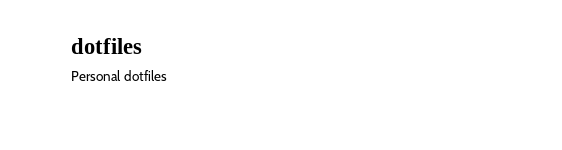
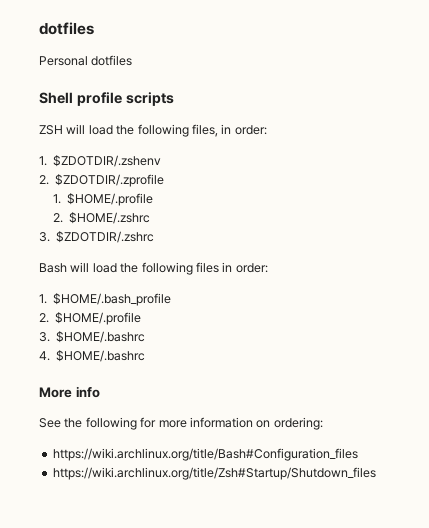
+ Shell profile scripts
+ ZSH will load the following files, in order:
+ 1. $ZDOTDIR/.zshenv
+ 2. $ZDOTDIR/.zprofile
+ 1. $HOME/.profile
+ 2. $HOME/.zshrc
+ 3. $ZDOTDIR/.zshrc
+ Bash will load the following files in order:
+ 1. $HOME/.bash_profile
+ 2. $HOME/.profile
+ 3. $HOME/.bashrc
+ 4. $HOME/.bashrc
+ More info
+ See the following for more information on ordering:
+ https://wiki.archlinux.org/title/Bash#Configuration_files
+ https://wiki.archlinux.org/title/Zsh#Startup/Shutdown_files

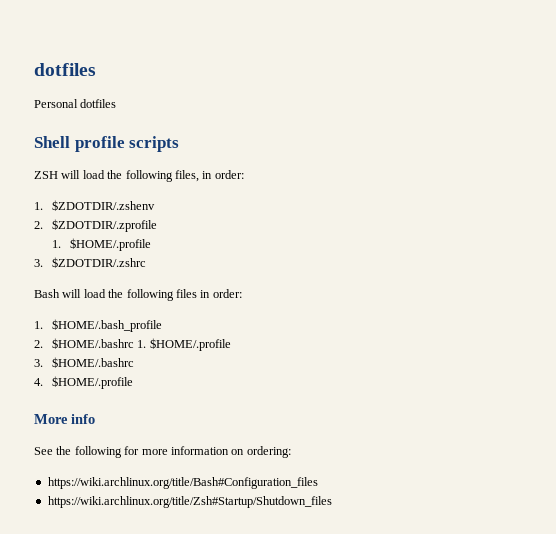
- 2. $HOME/.zshrc
- 2. $HOME/.profile
+ 2. $HOME/.bashrc 1. $HOME/.profile
- 4. $HOME/.bashrc
+ 4. $HOME/.profile

